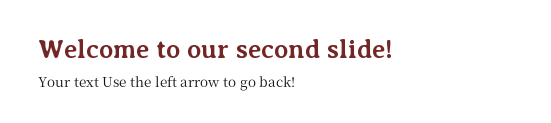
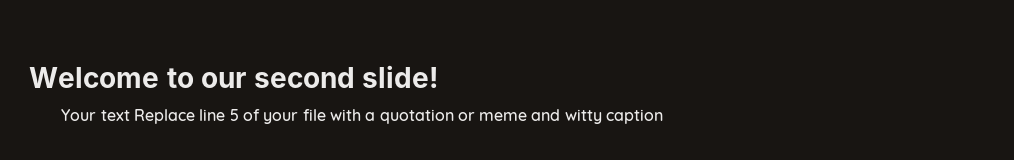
- Your text Use the left arrow to go back!
+ Your text Replace line 5 of your file with a quotation or meme and witty caption

